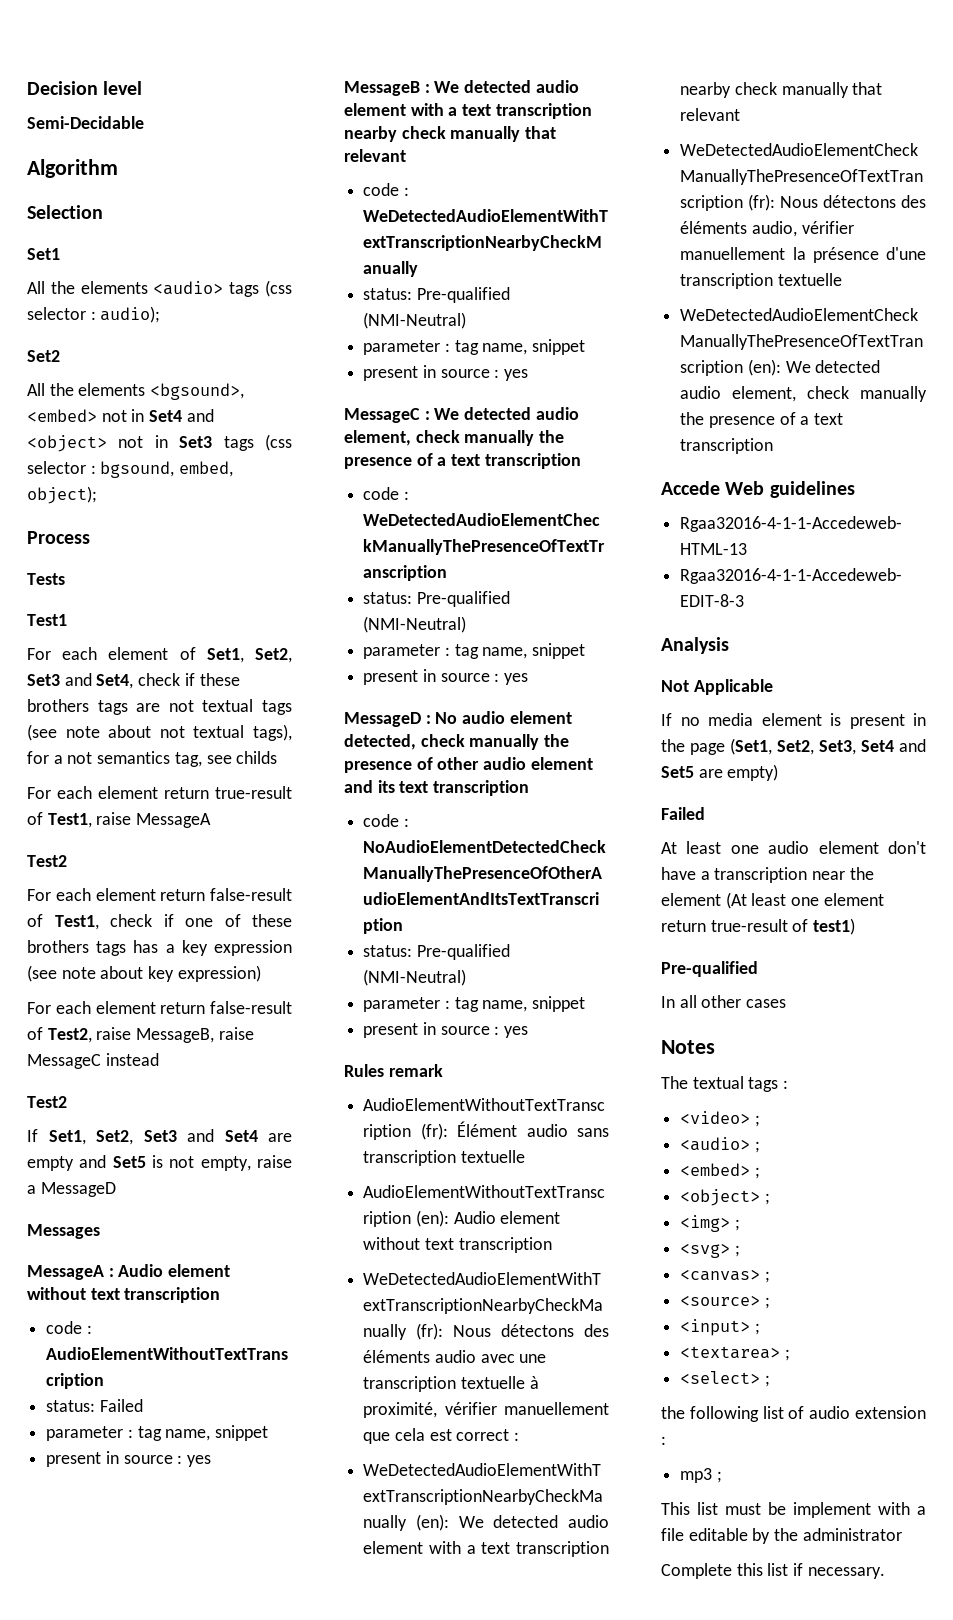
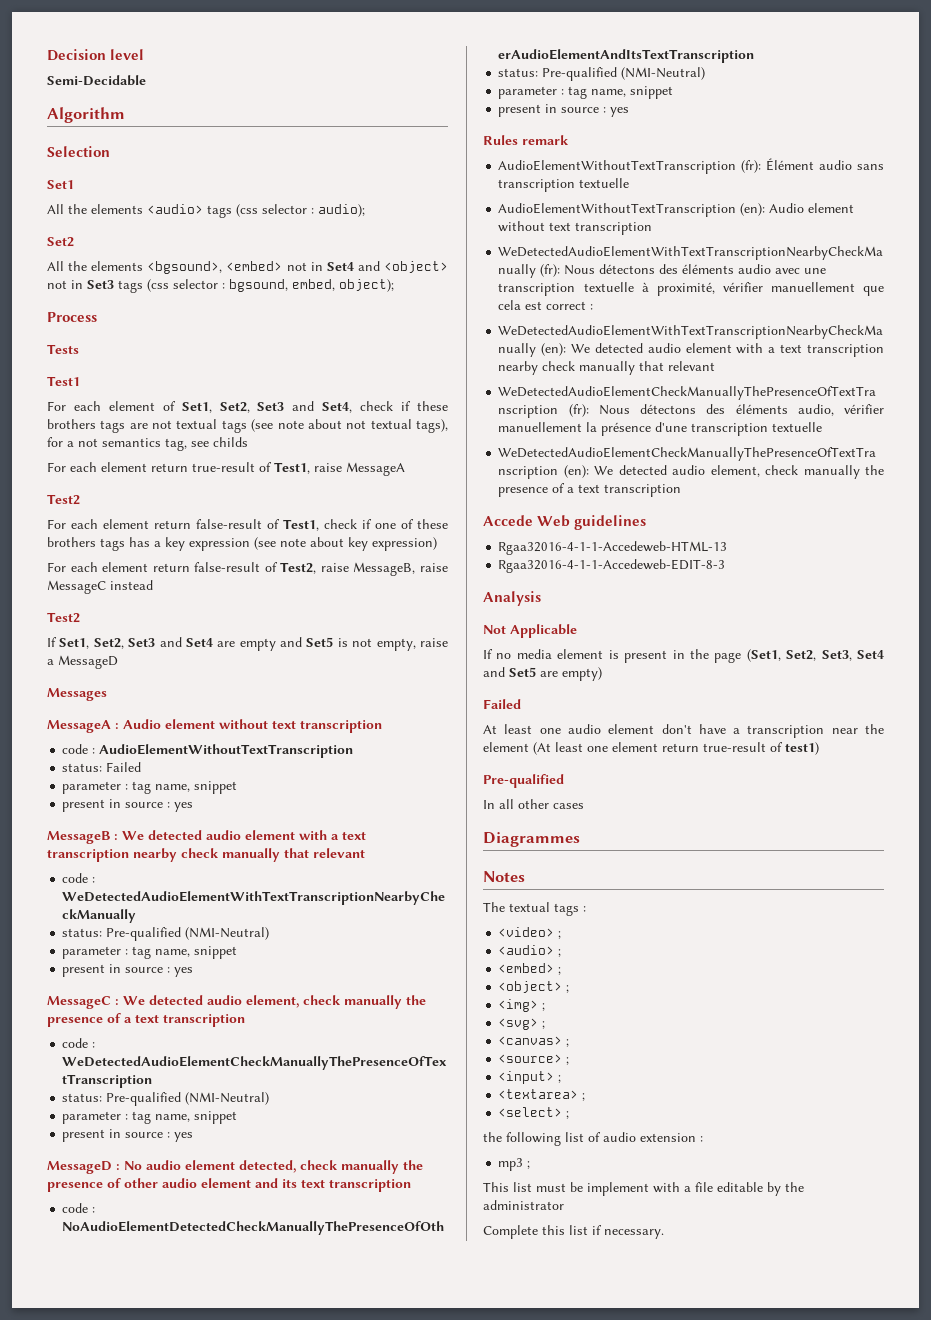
+ Diagrammes

